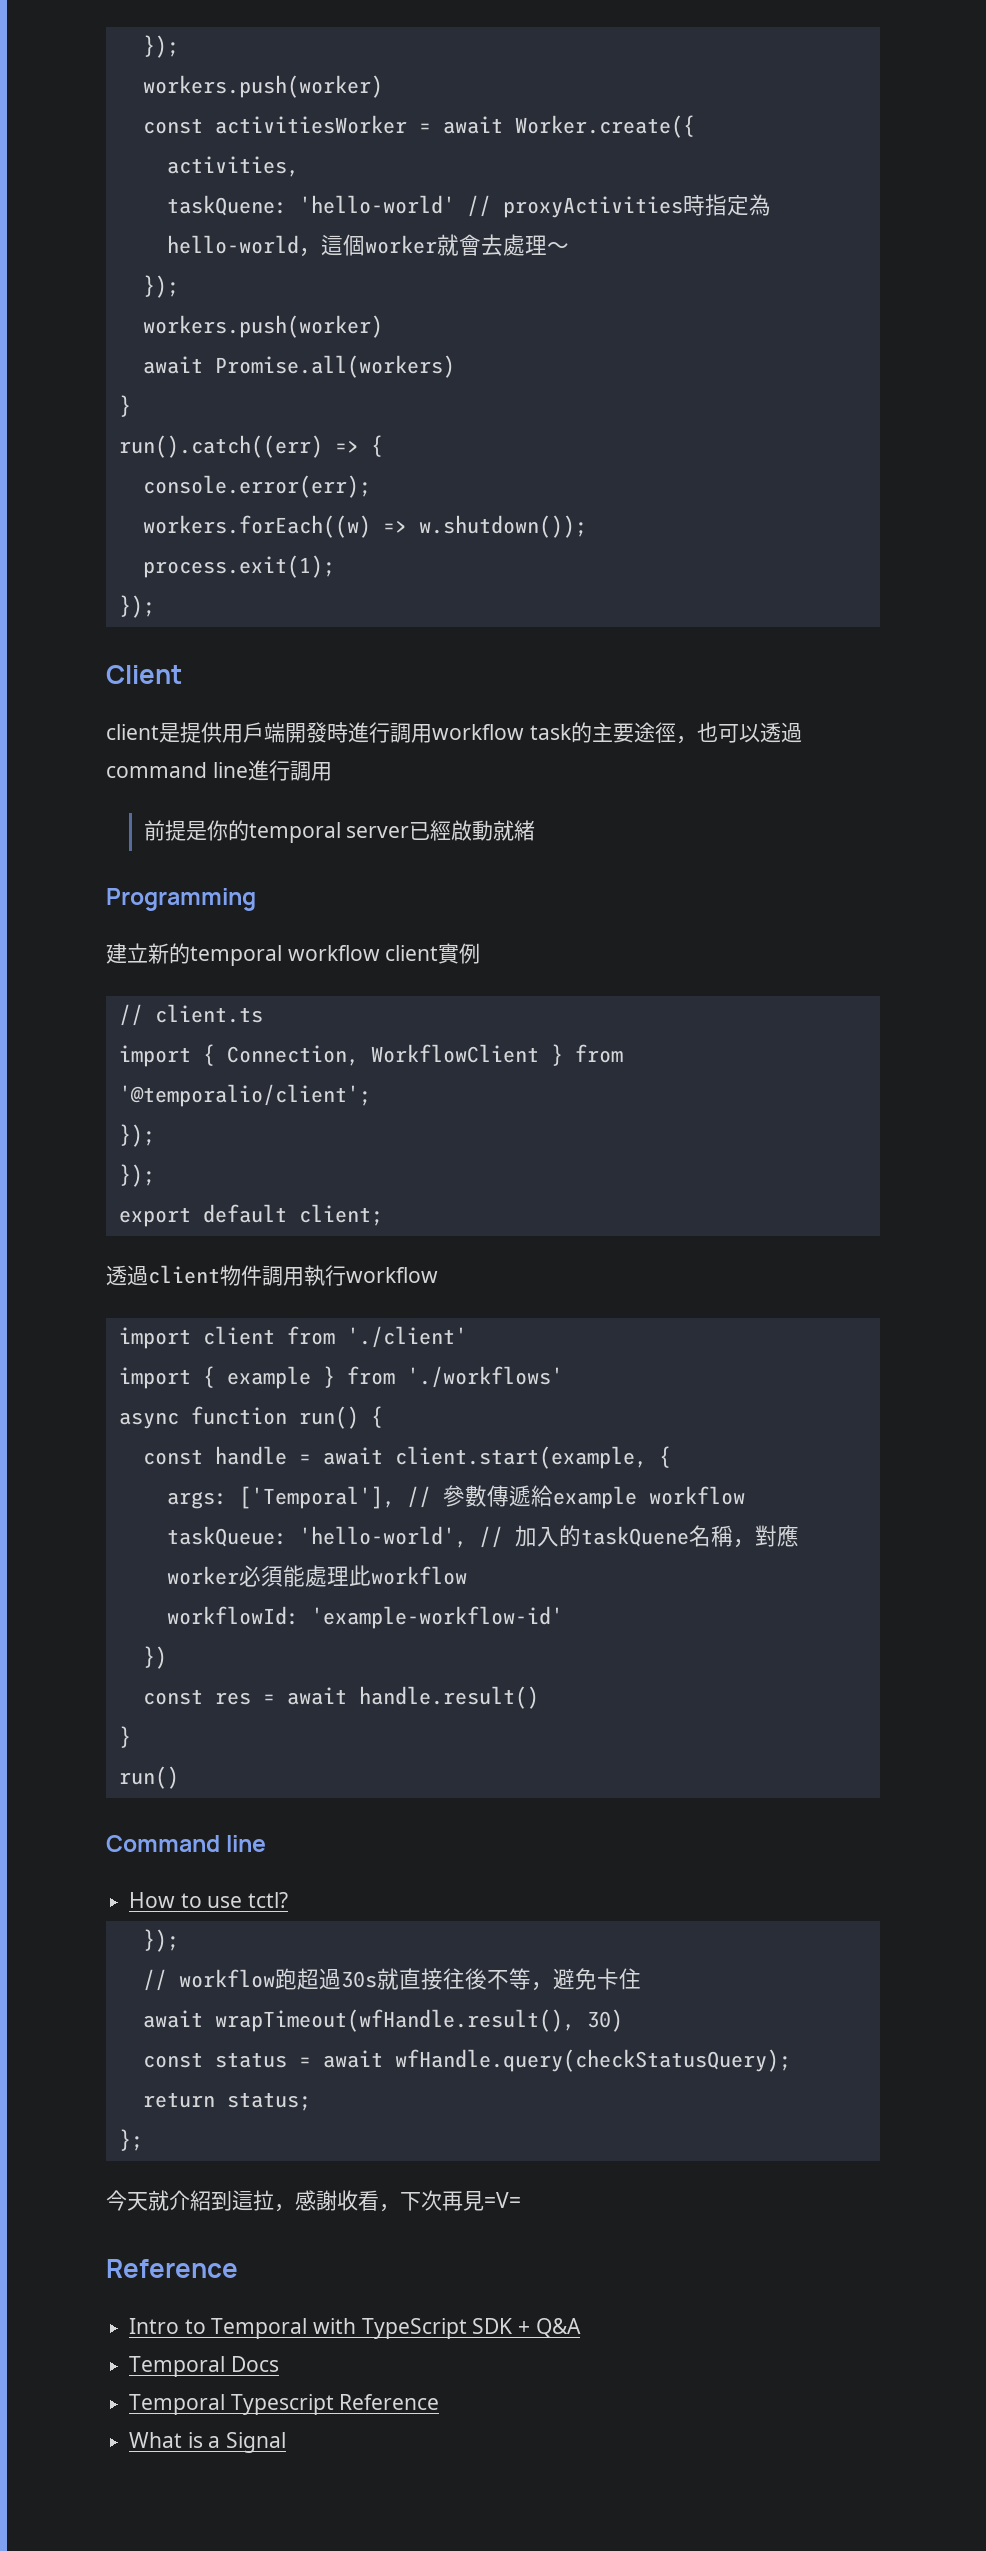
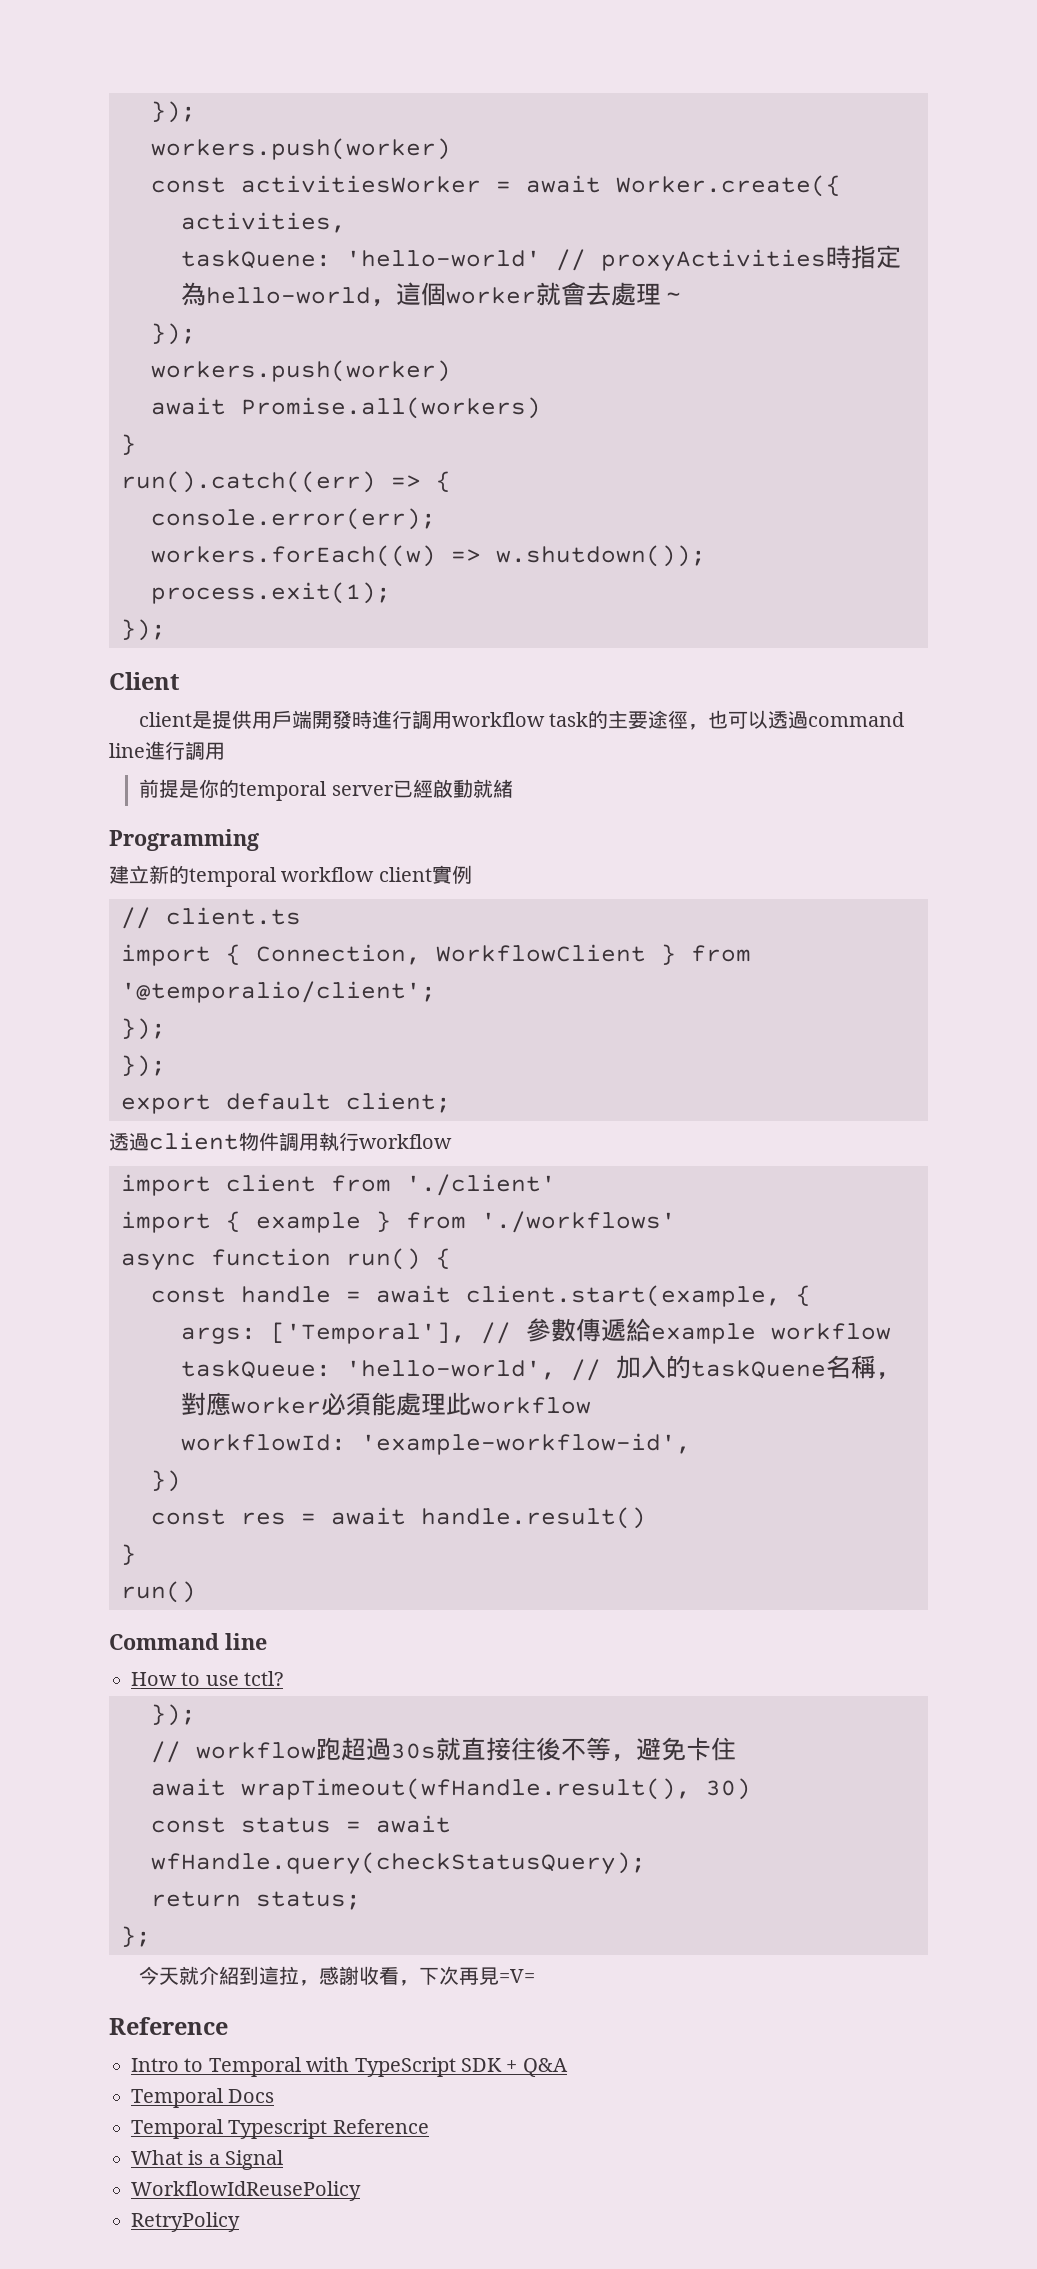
- workflowId: 'example-workflow-id'
+ workflowId: 'example-workflow-id',
+ WorkflowIdReusePolicy
+ RetryPolicy

